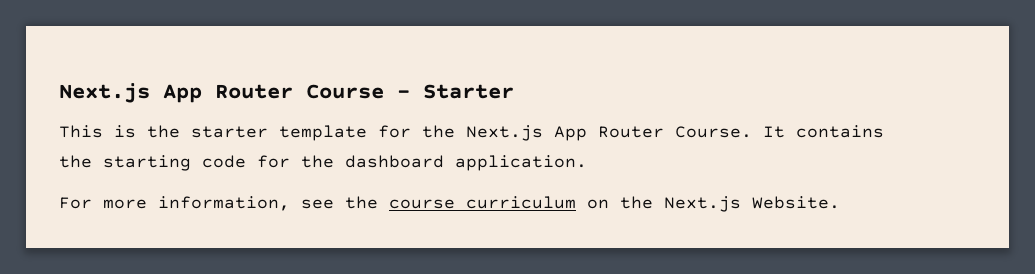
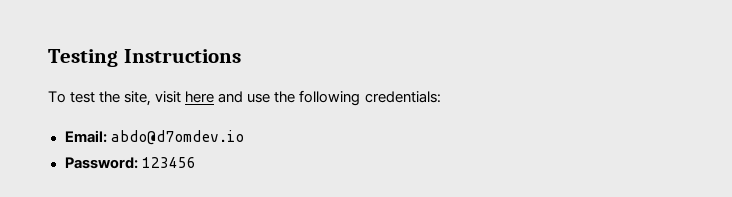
- Next.js App Router Course - Starter
- This is the starter template for the Next.js App Router Course. It contains the starting code for the dashboard application.
- For more information, see the course curriculum on the Next.js Website.
+ Testing Instructions
+ To test the site, visit here and use the following credentials:
+ Email: abdo@d7omdev.io
+ Password: 123456

